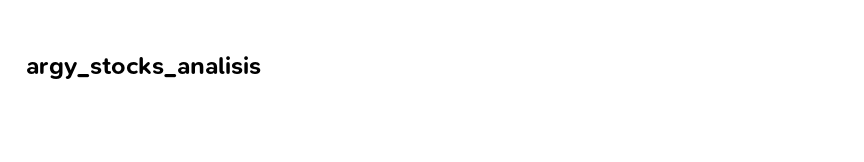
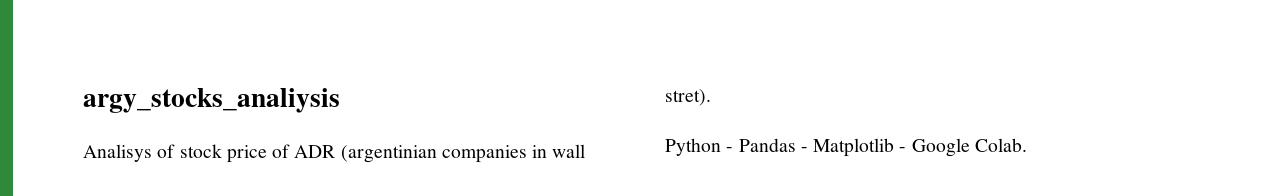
- argy_stocks_analisis
+ argy_stocks_analiysis
+ Analisys of stock price of ADR (argentinian companies in wall stret).
+ Python - Pandas - Matplotlib - Google Colab.

